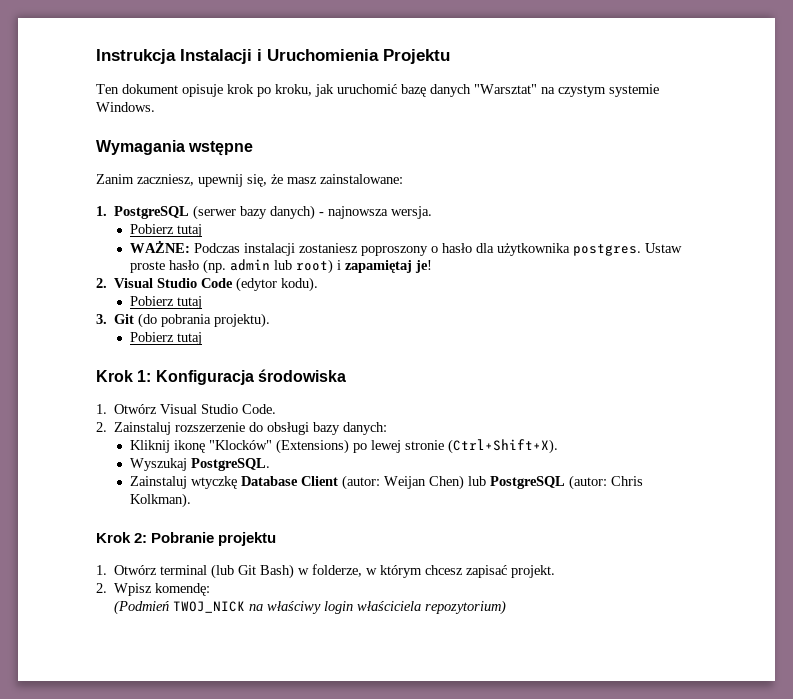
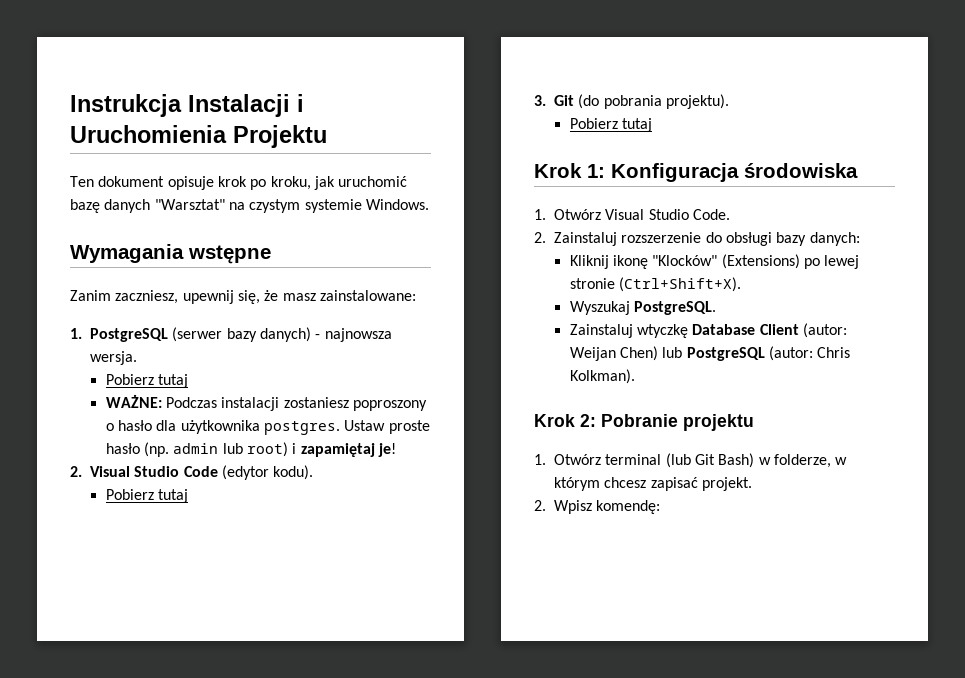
- (Podmień TWOJ_NICK na właściwy login właściciela repozytorium)

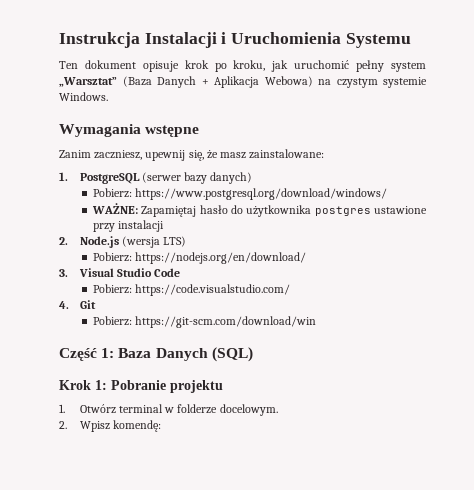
- Instrukcja Instalacji i Uruchomienia Projektu
+ Instrukcja Instalacji i Uruchomienia Systemu
- Ten dokument opisuje krok po kroku, jak uruchomić bazę danych "Warsztat" na czystym systemie Windows.
+ Ten dokument opisuje krok po kroku, jak uruchomić pełny system „Warsztat” (Baza Danych + Aplikacja Webowa) na czystym systemie Windows.
- 1. PostgreSQL (serwer bazy danych) - najnowsza wersja.
- Pobierz tutaj
- WAŻNE: Podczas instalacji zostaniesz poproszony o hasło dla użytkownika postgres. Ustaw proste hasło (np. admin lub root) i zapamiętaj je!
- 2. Visual Studio Code (edytor kodu).
- Pobierz tutaj
- 3. Git (do pobrania projektu).
- Pobierz tutaj
- Krok 1: Konfiguracja środowiska
- 1. Otwórz Visual Studio Code.
- 2. Zainstaluj rozszerzenie do obsługi bazy danych:
- Kliknij ikonę "Klocków" (Extensions) po lewej stronie (Ctrl+Shift+X).
- Wyszukaj PostgreSQL.
- Zainstaluj wtyczkę Database Client (autor: Weijan Chen) lub PostgreSQL (autor: Chris Kolkman).
- Krok 2: Pobranie projektu
+ 1. PostgreSQL (serwer bazy danych)
+ Pobierz: https://www.postgresql.org/download/windows/
+ WAŻNE: Zapamiętaj hasło do użytkownika postgres ustawione przy instalacji
+ 2. Node.js (wersja LTS)
+ Pobierz: https://nodejs.org/en/download/
+ 3. Visual Studio Code
+ Pobierz: https://code.visualstudio.com/
+ 4. Git
+ Pobierz: https://git-scm.com/download/win
+ Część 1: Baza Danych (SQL)
+ Krok 1: Pobranie projektu
- 1. Otwórz terminal (lub Git Bash) w folderze, w którym chcesz zapisać projekt.
+ 1. Otwórz terminal w folderze docelowym.

